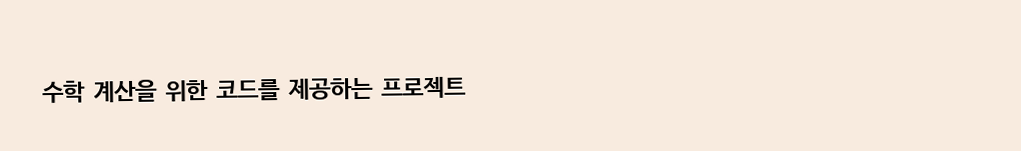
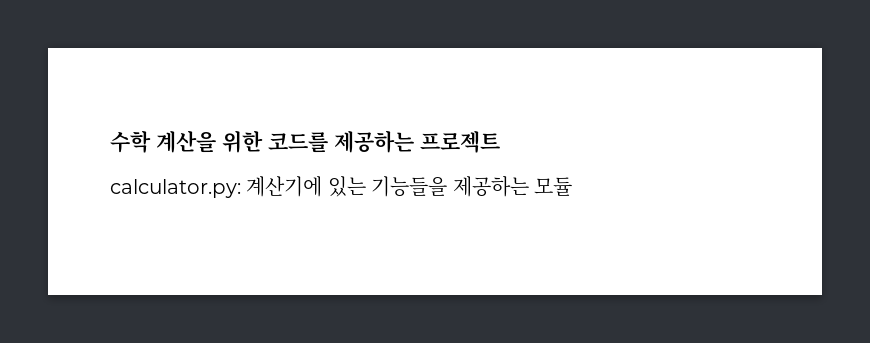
+ calculator.py: 계산기에 있는 기능들을 제공하는 모듈

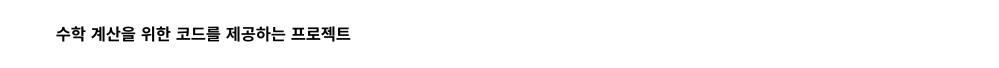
- calculator.py: 계산기에 있는 기능들을 제공하는 모듈

